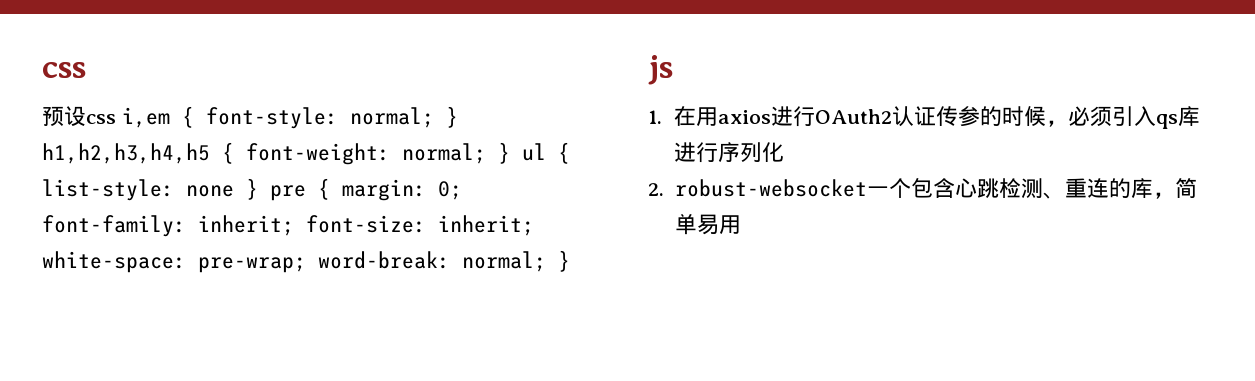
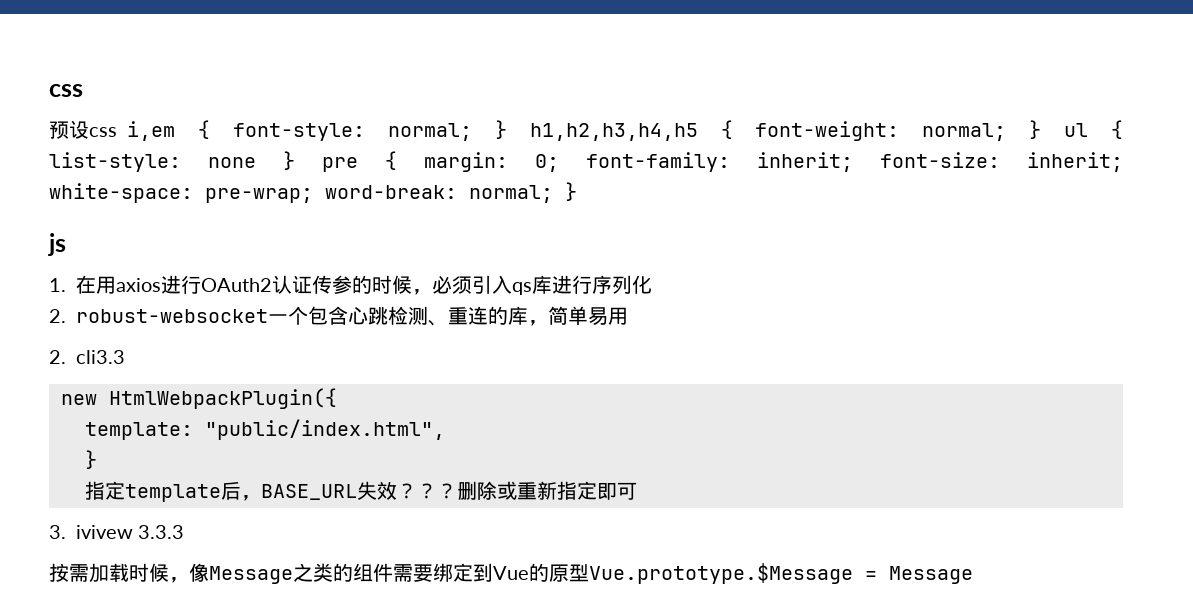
+ 2. cli3.3
+ new HtmlWebpackPlugin({
+ template: "public/index.html",
+ }
+ 指定template后，BASE_URL失效？？？删除或重新指定即可
+ 3. ivivew 3.3.3
+ 按需加载时候，像Message之类的组件需要绑定到Vue的原型Vue.prototype.$Message = Message

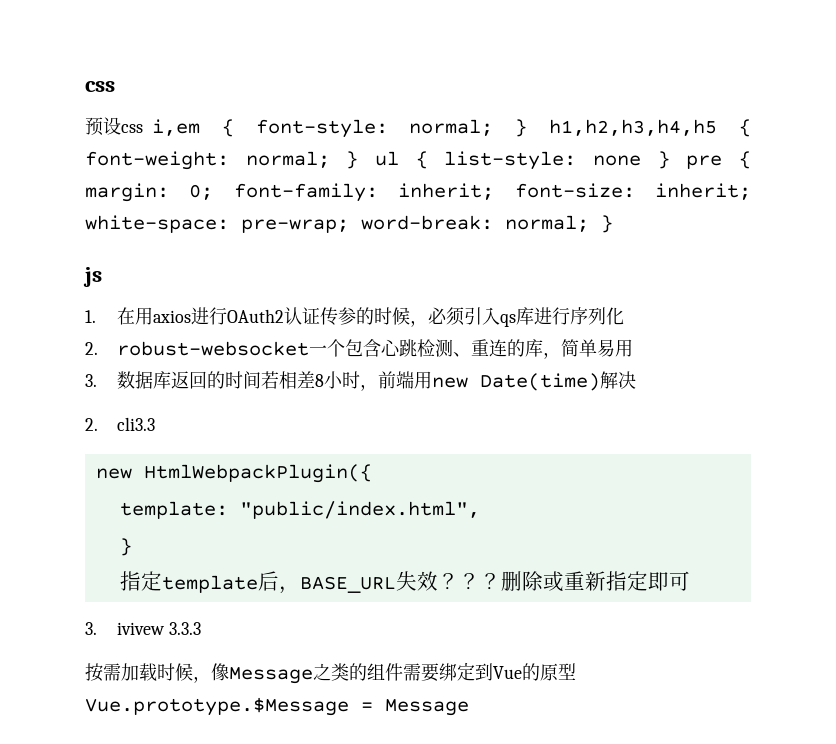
+ 3.数据库返回的时间若相差8小时，前端用new Date(time)解决

